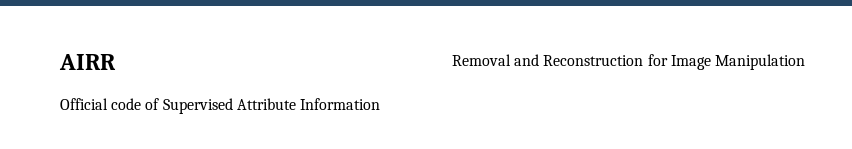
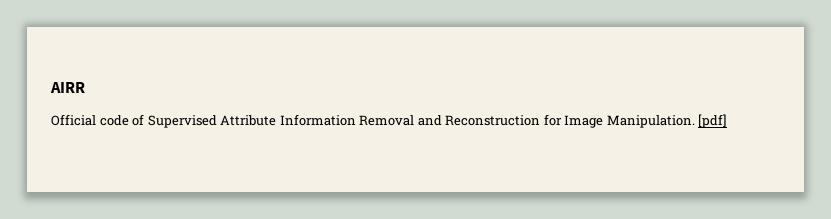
- Official code of Supervised Attribute Information Removal and Reconstruction for Image Manipulation
+ Official code of Supervised Attribute Information Removal and Reconstruction for Image Manipulation. [pdf]

